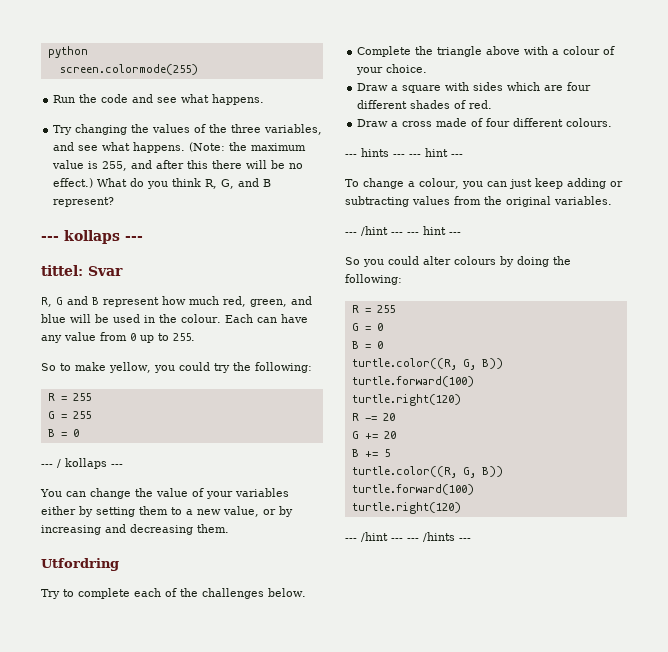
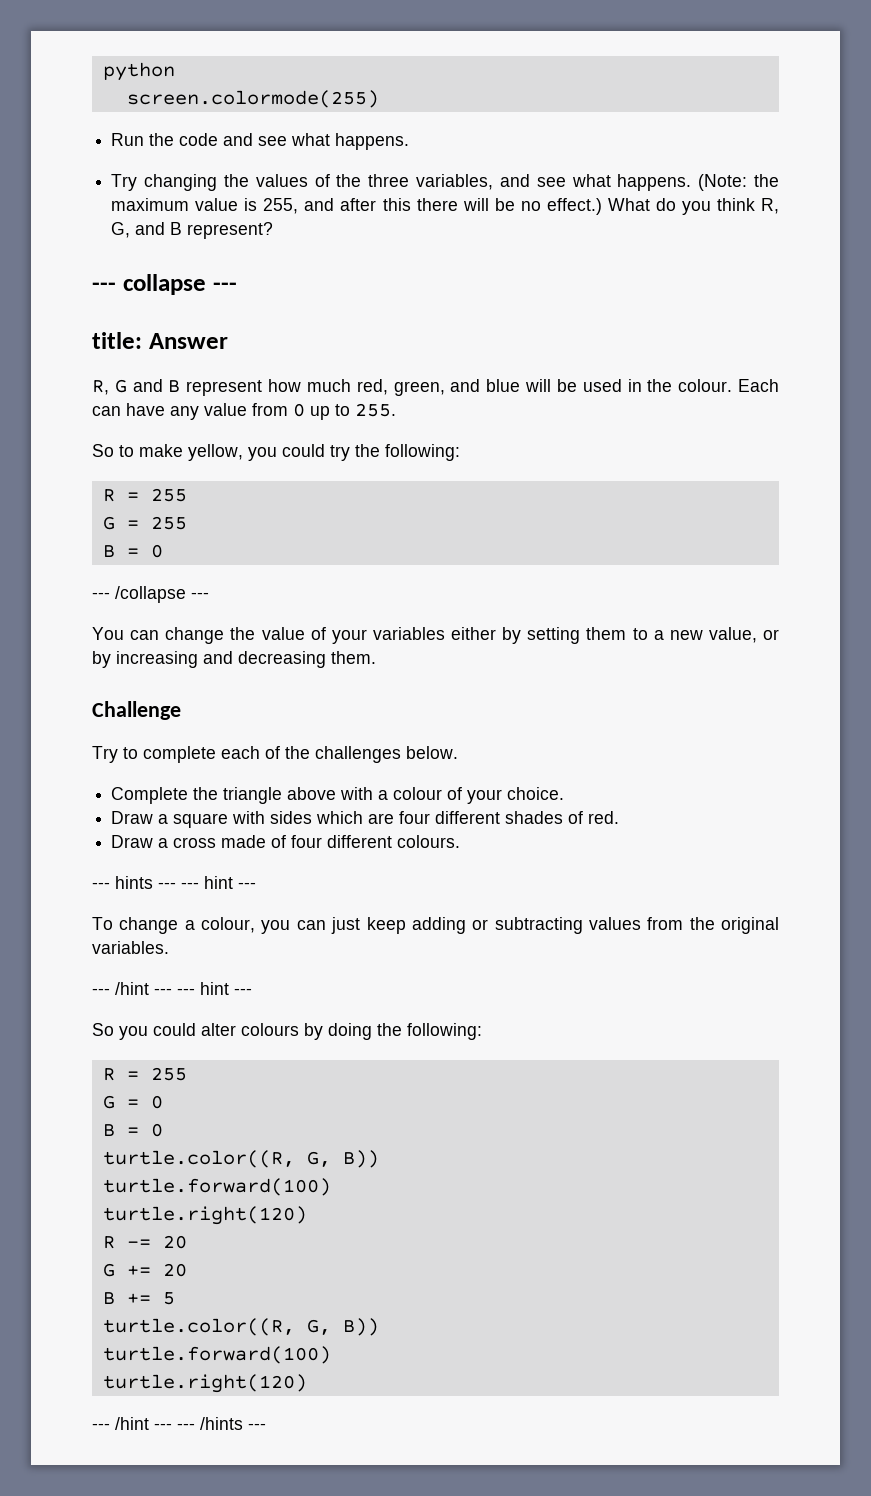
- --- kollaps ---
- tittel: Svar
+ --- collapse ---
+ title: Answer
- --- / kollaps ---
+ --- /collapse ---
- Utfordring
+ Challenge

